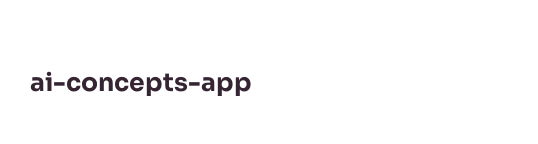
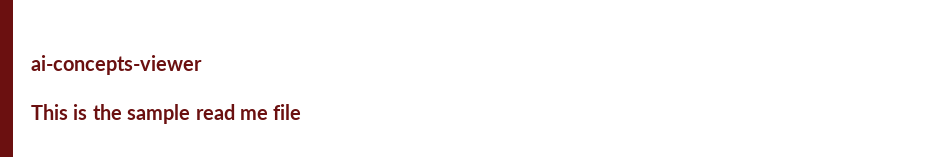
- ai-concepts-app
+ ai-concepts-viewer
+ This is the sample read me file

